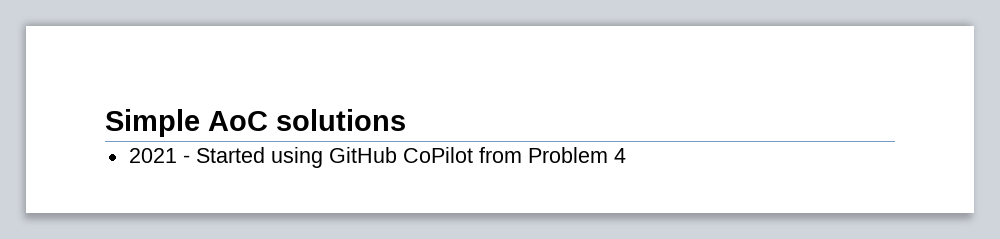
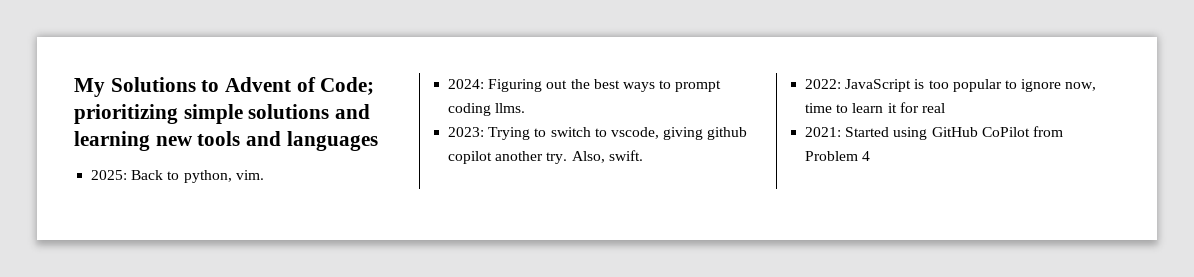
- Simple AoC solutions
- 2021 - Started using GitHub CoPilot from Problem 4
+ My Solutions to Advent of Code; prioritizing simple solutions and learning new tools and languages
+ 2025: Back to python, vim.
+ 2024: Figuring out the best ways to prompt coding llms.
+ 2023: Trying to switch to vscode, giving github copilot another try. Also, swift.
+ 2022: JavaScript is too popular to ignore now, time to learn it for real
+ 2021: Started using GitHub CoPilot from Problem 4

